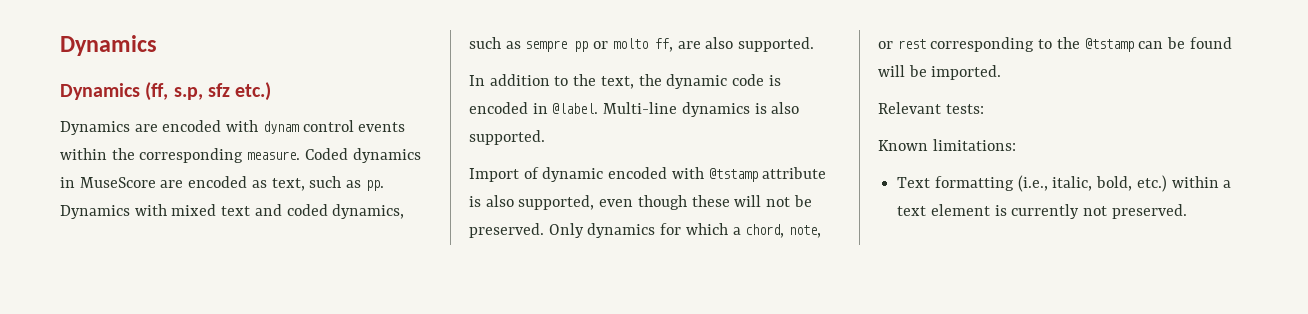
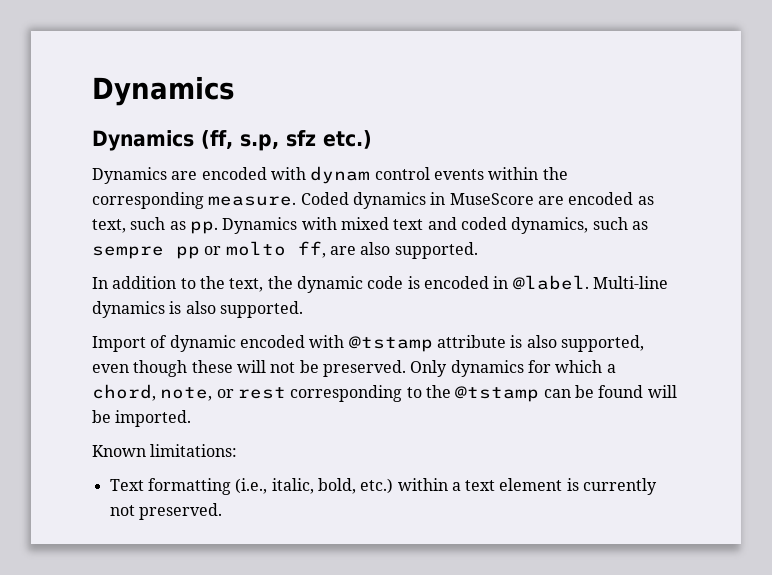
- Relevant tests:

